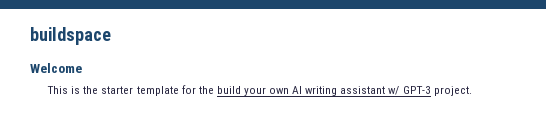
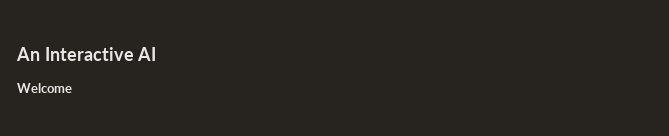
- buildspace
+ An Interactive AI
  Welcome
- This is the starter template for the build your own AI writing assistant w/ GPT-3 project.

